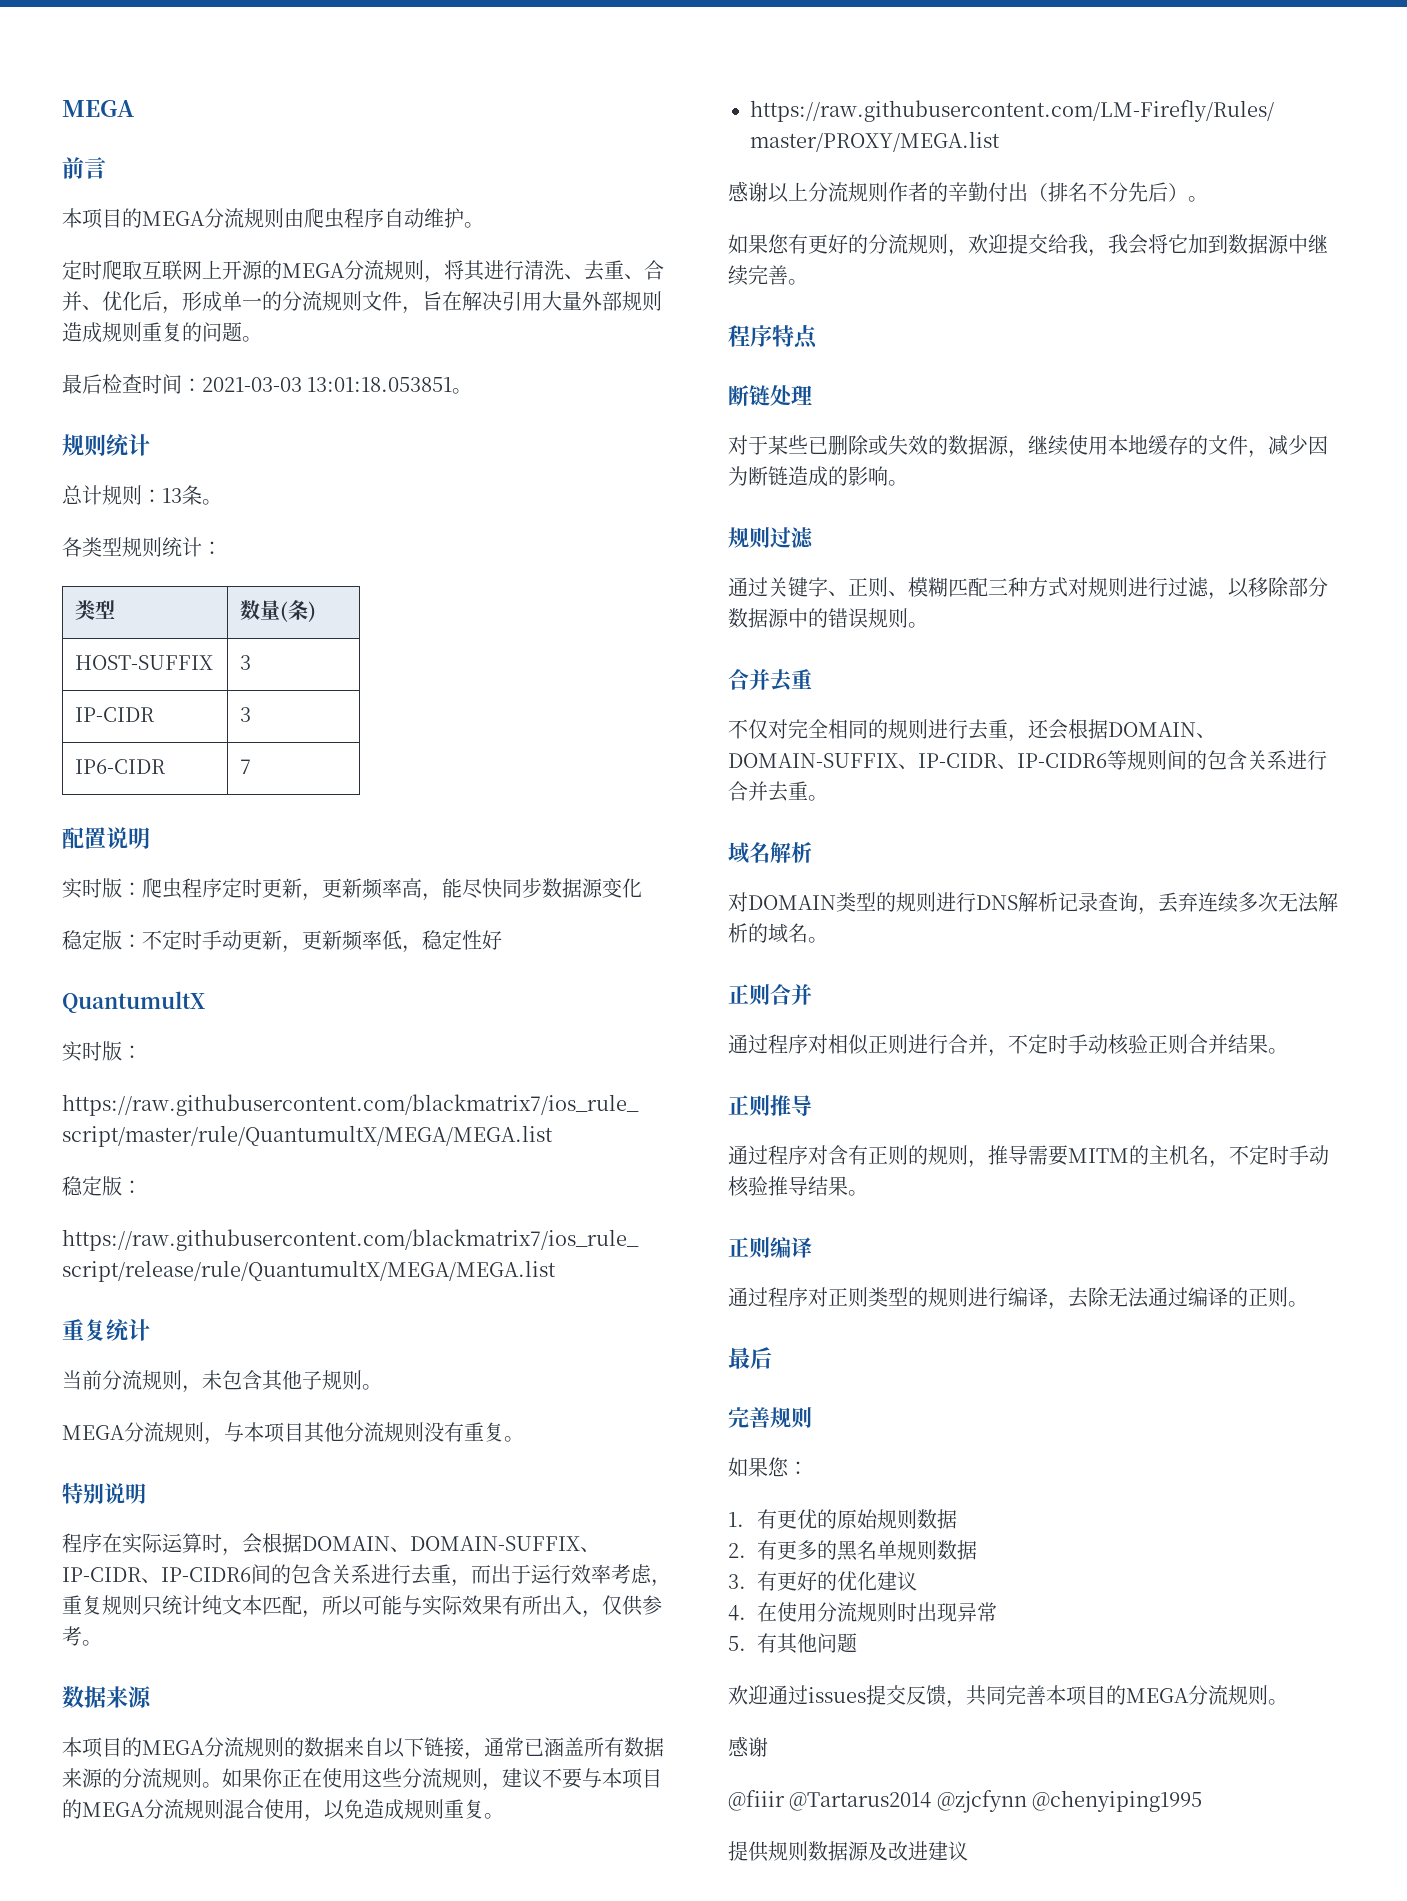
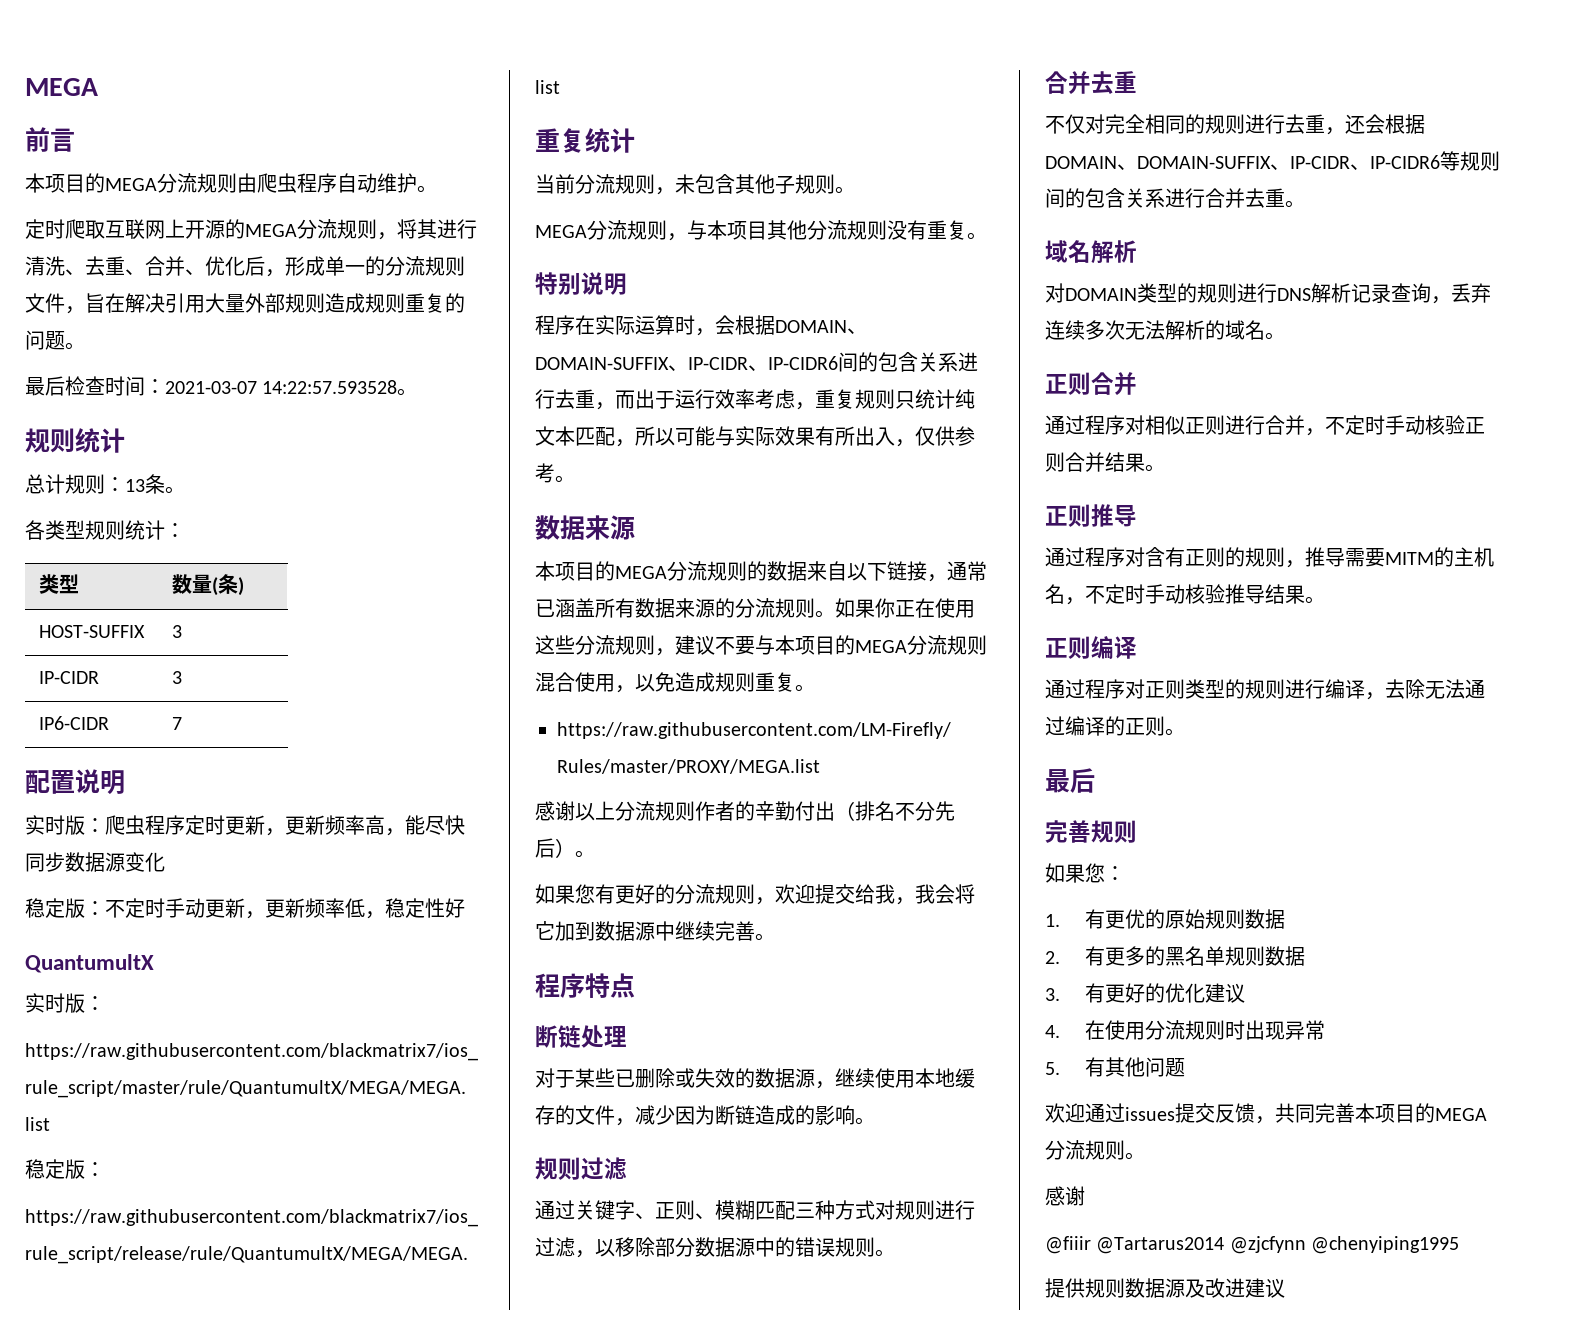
- 最后检查时间：2021-03-03 13:01:18.053851。
+ 最后检查时间：2021-03-07 14:22:57.593528。

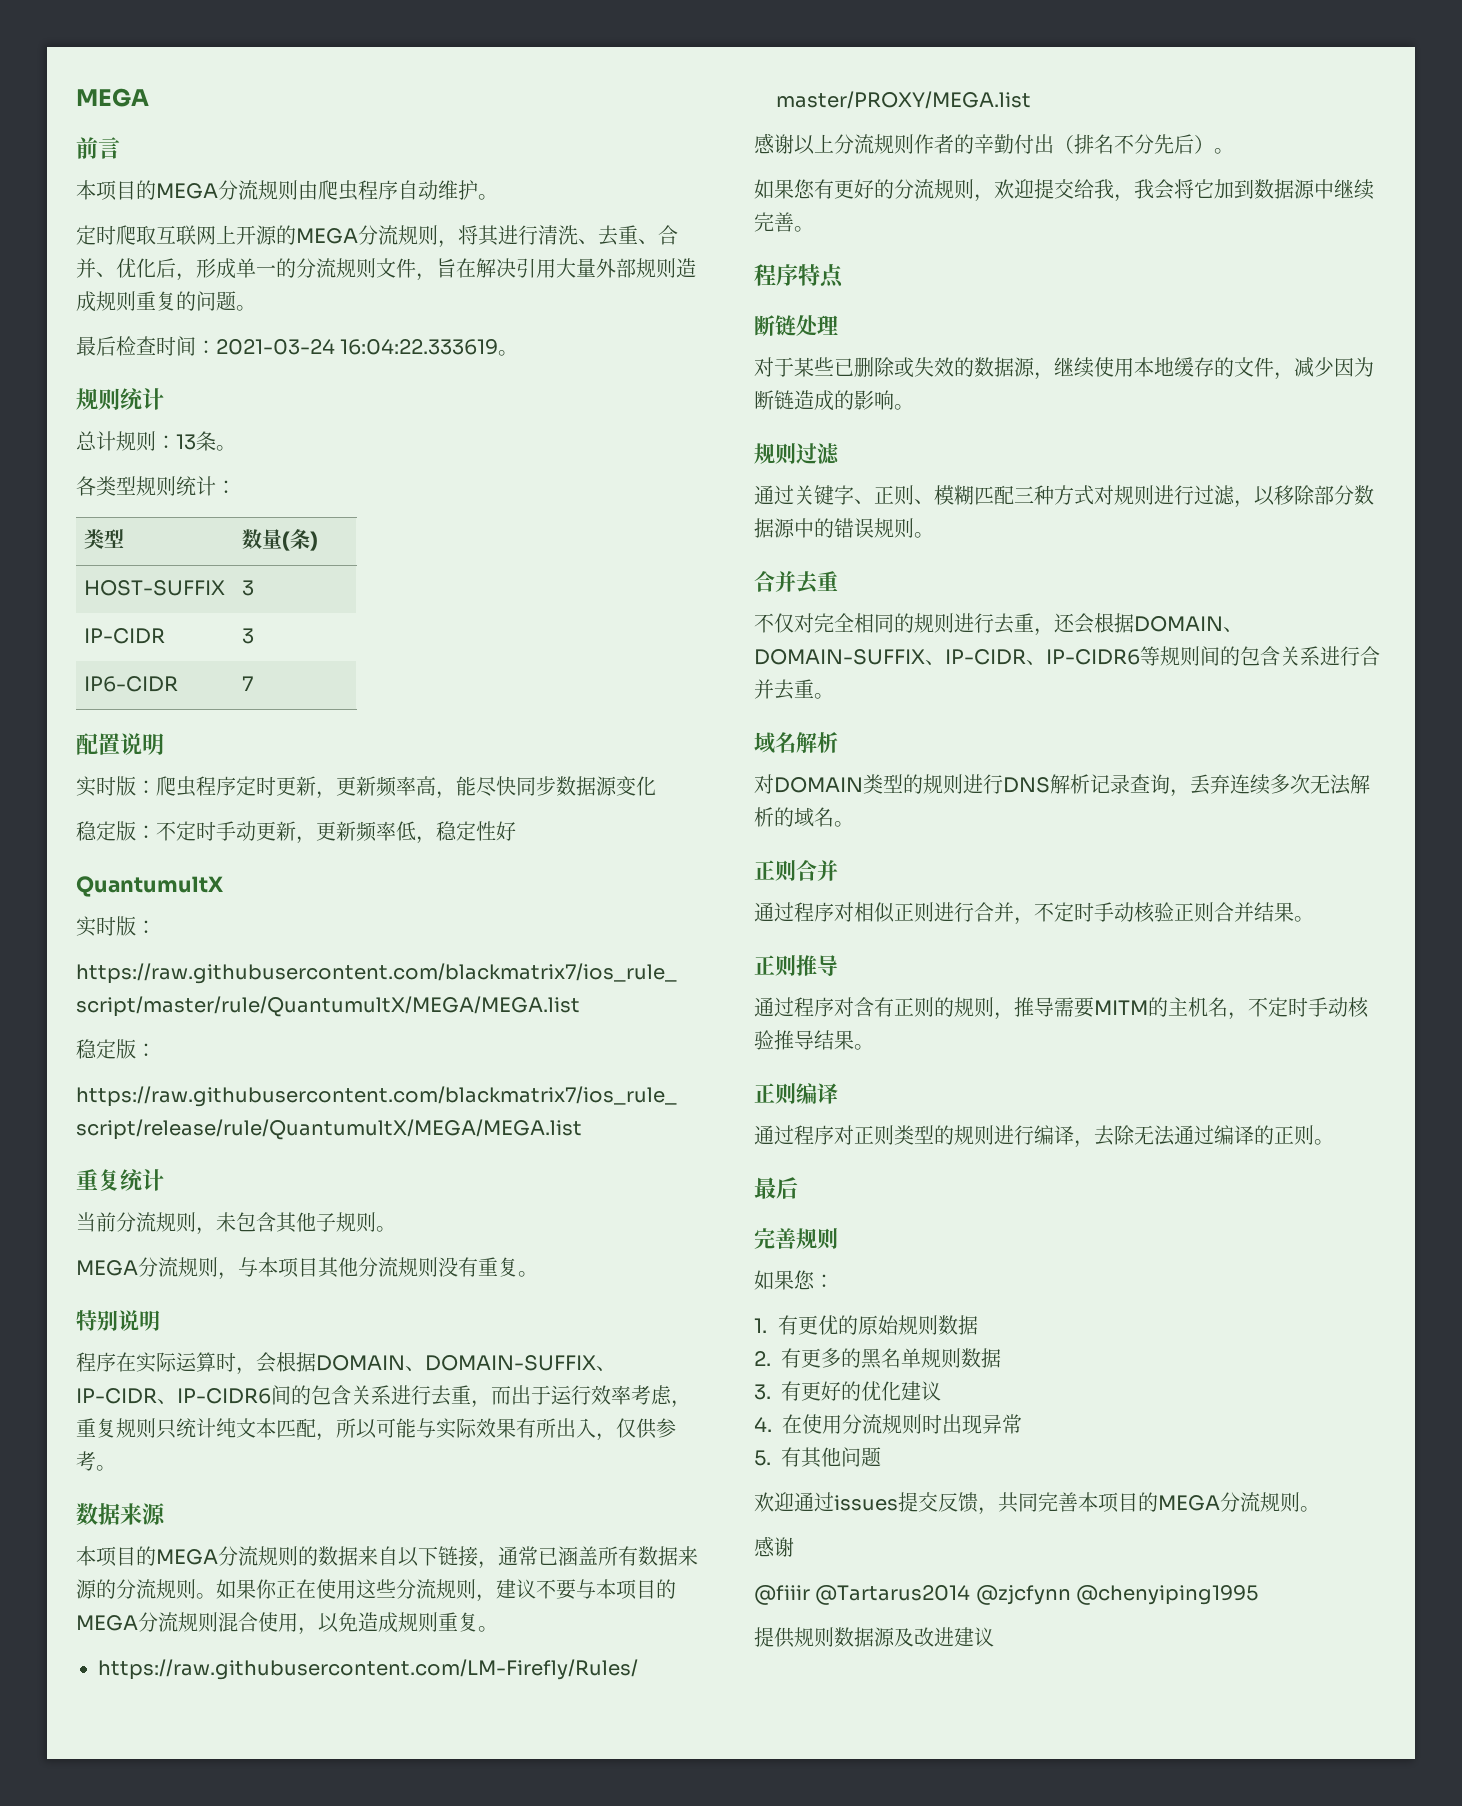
- 最后检查时间：2021-03-07 14:22:57.593528。
+ 最后检查时间：2021-03-24 16:04:22.333619。

